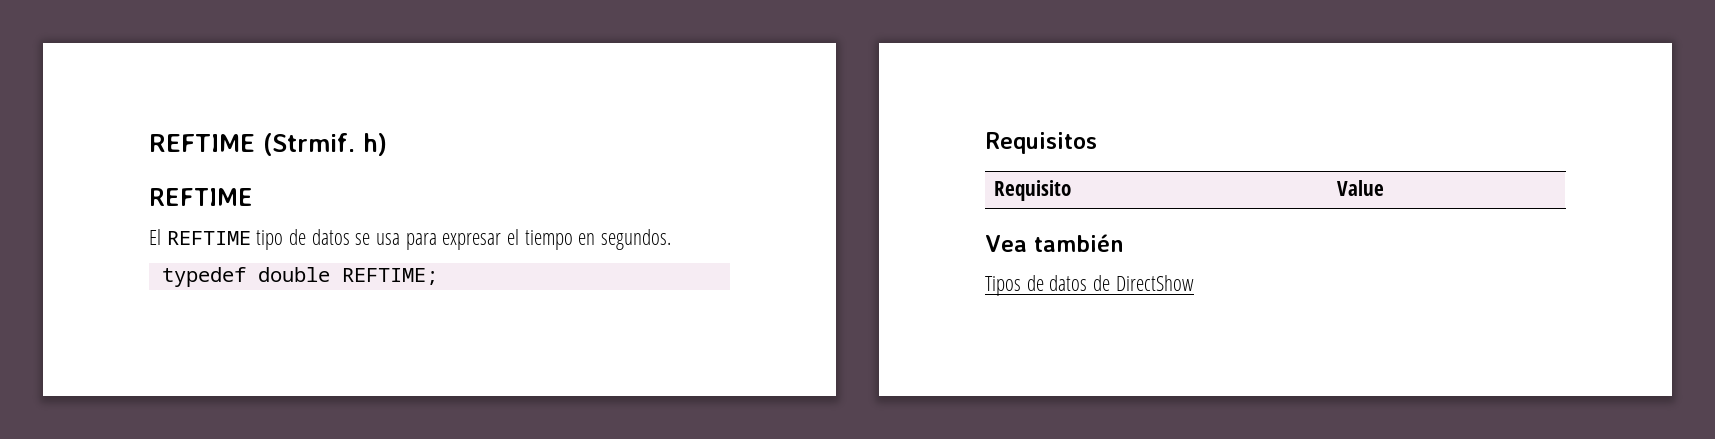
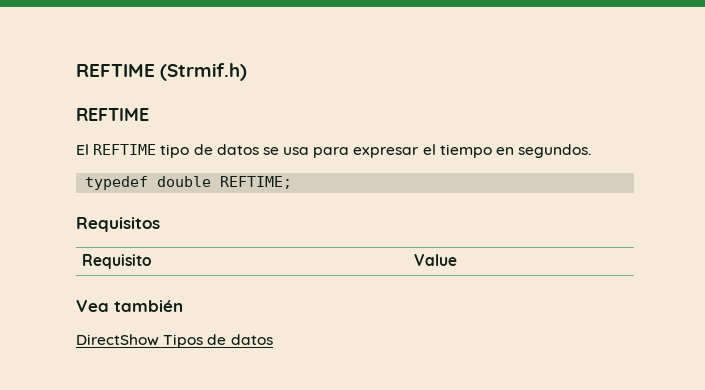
- REFTIME (Strmif. h)
+ REFTIME (Strmif.h)
- Tipos de datos de DirectShow
+ DirectShow Tipos de datos

